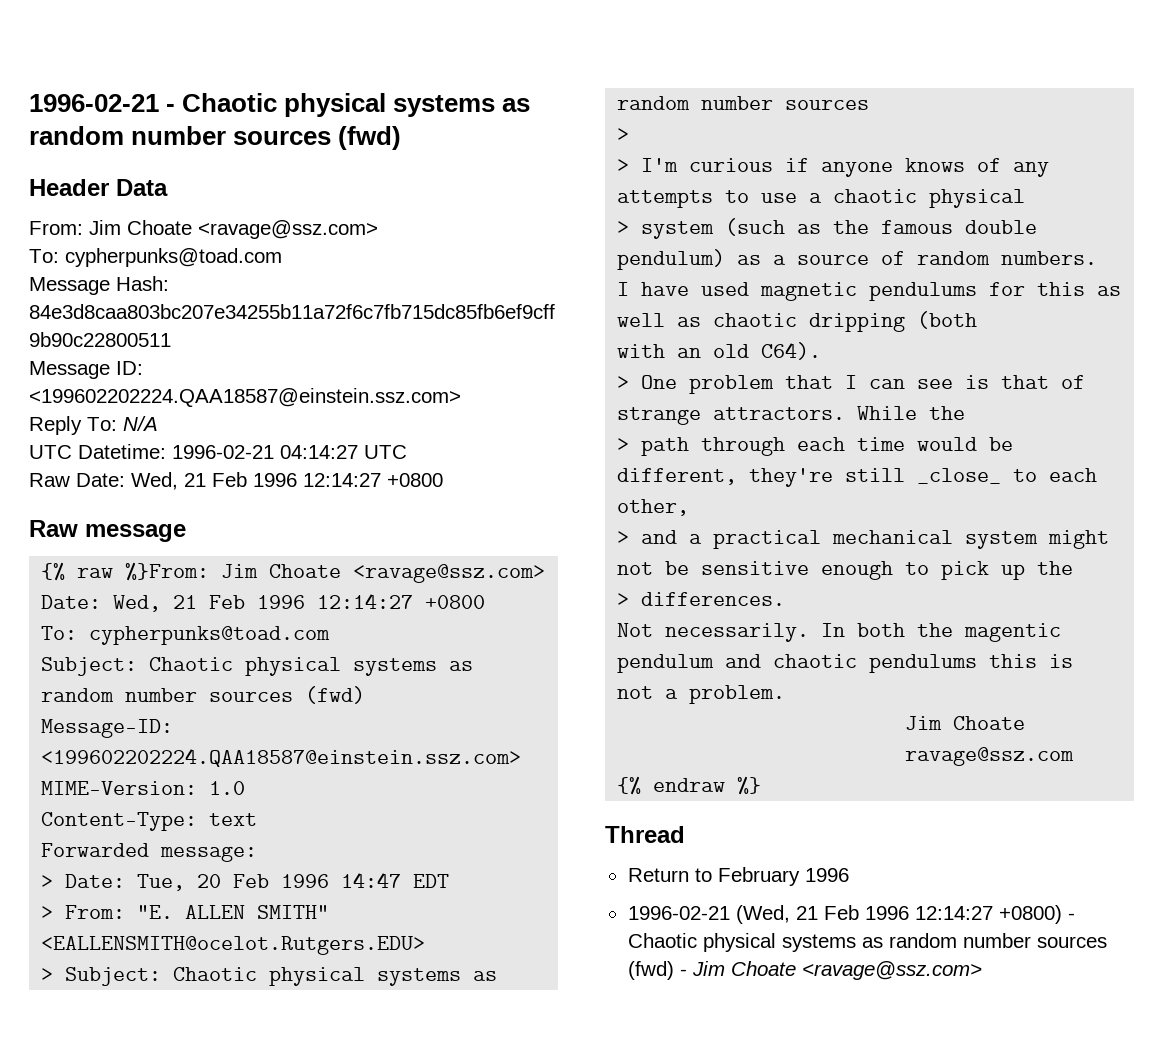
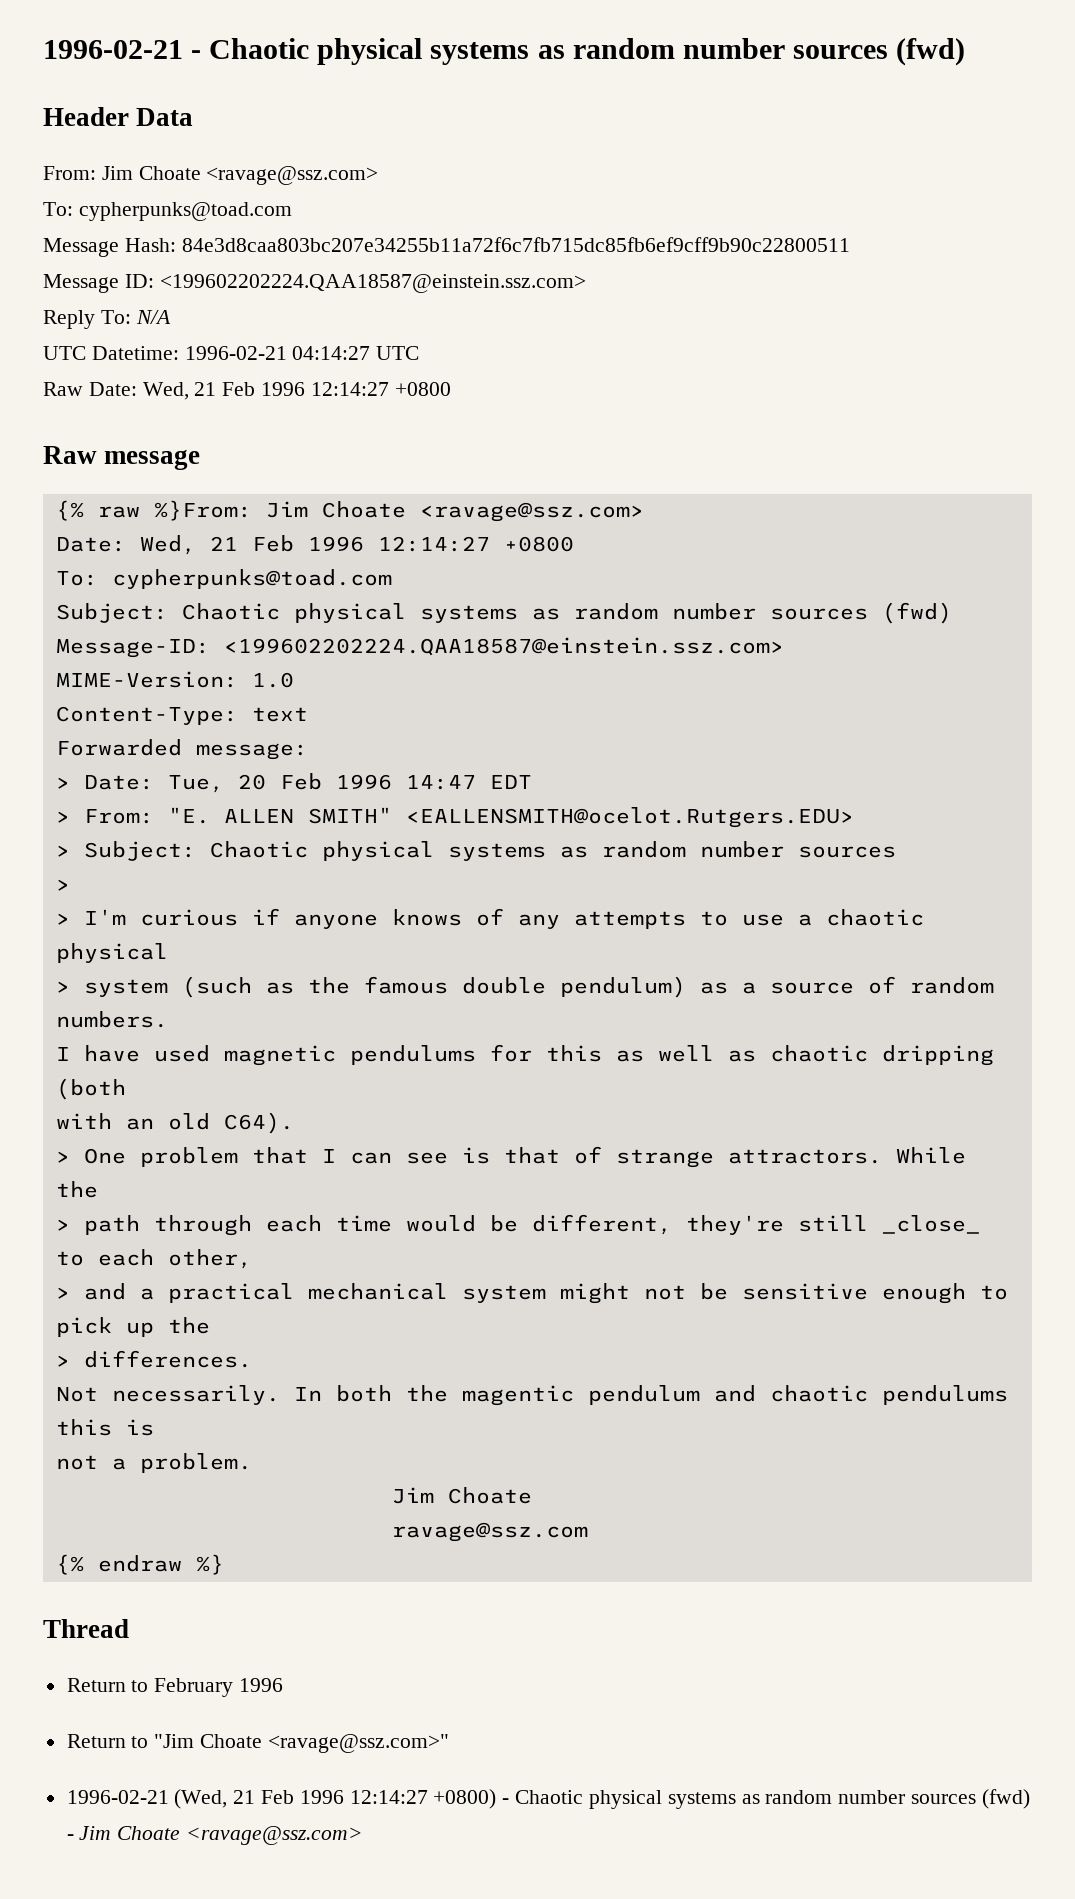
+ Return to "Jim Choate <ravage@ssz.com>"

